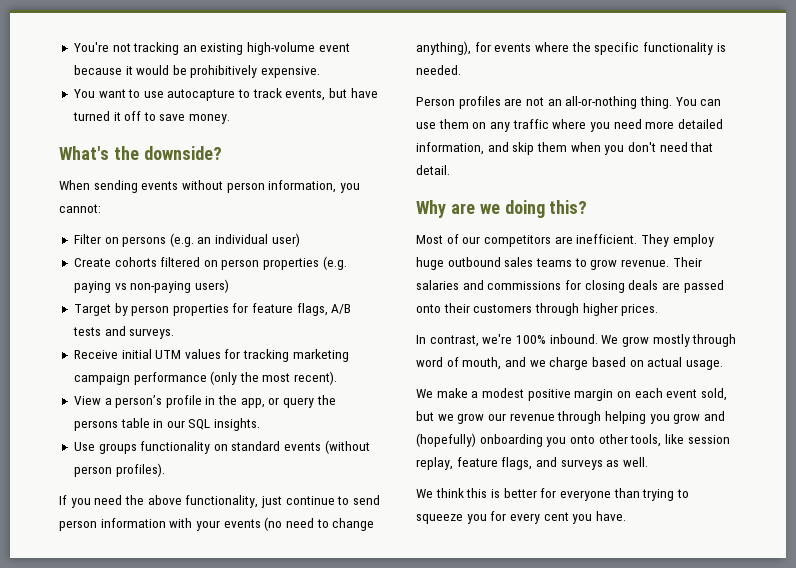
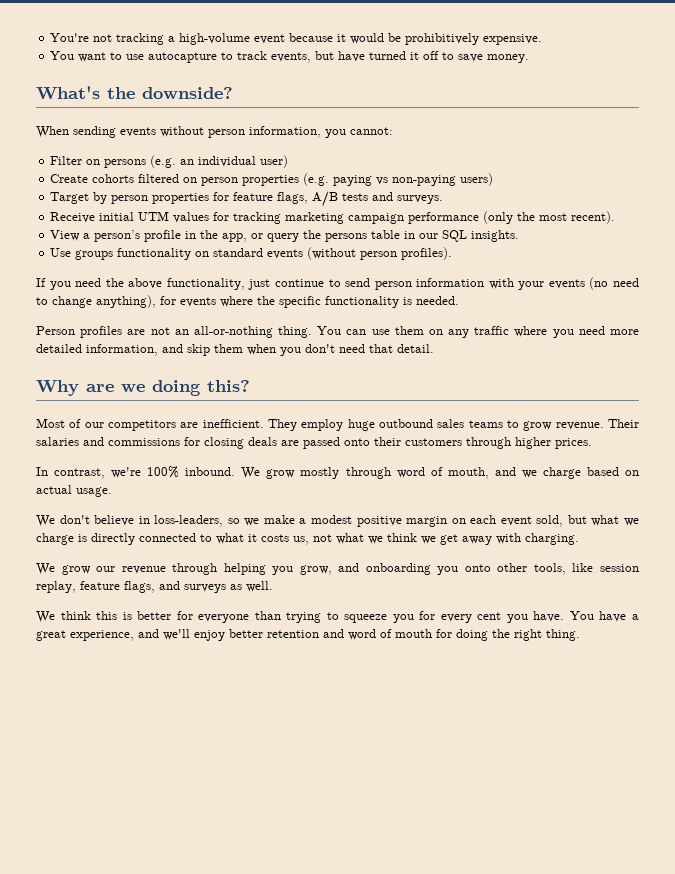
- You're not tracking an existing high-volume event because it would be prohibitively expensive.
+ You're not tracking a high-volume event because it would be prohibitively expensive.
- We make a modest positive margin on each event sold, but we grow our revenue through helping you grow and (hopefully) onboarding you onto other tools, like session replay, feature flags, and surveys as well.
+ We don't believe in loss-leaders, so we make a modest positive margin on each event sold, but what we charge is directly connected to what it costs us, not what we think we get away with charging.
+ We grow our revenue through helping you grow, and onboarding you onto other tools, like session replay, feature flags, and surveys as well.
+ You have a great experience, and we'll enjoy better retention and word of mouth for doing the right thing.

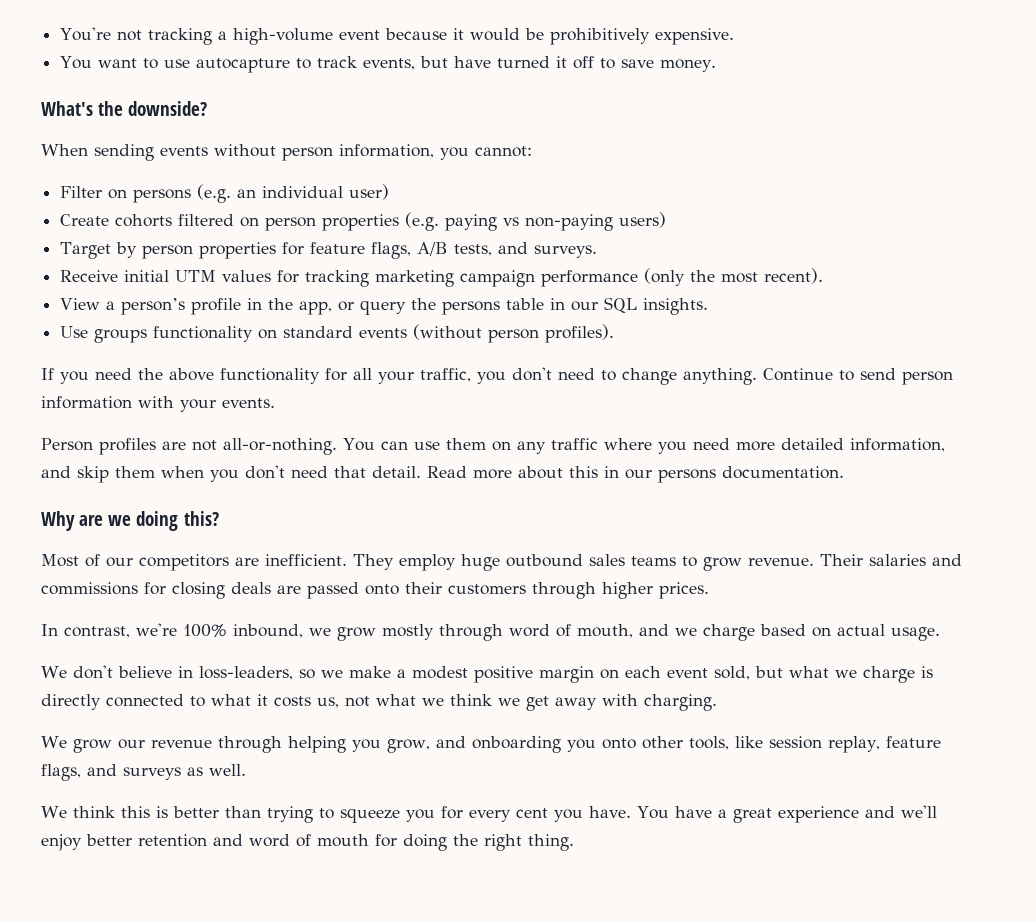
- Target by person properties for feature flags, A/B tests and surveys.
+ Target by person properties for feature flags, A/B tests, and surveys.
- If you need the above functionality, just continue to send person information with your events (no need to change anything), for events where the specific functionality is needed.
+ If you need the above functionality for all your traffic, you don't need to change anything. Continue to send person information with your events.
- Person profiles are not an all-or-nothing thing.
+ Person profiles are not all-or-nothing.
+ Read more about this in our persons documentation.
- In contrast, we're 100% inbound. We grow mostly through word of mouth, and we charge based on actual usage.
+ In contrast, we're 100% inbound, we grow mostly through word of mouth, and we charge based on actual usage.
- We think this is better for everyone than trying to squeeze you for every cent you have.
+ We think this is better than trying to squeeze you for every cent you have.
- You have a great experience, and we'll enjoy better retention and word of mouth for doing the right thing.
+ You have a great experience and we'll enjoy better retention and word of mouth for doing the right thing.

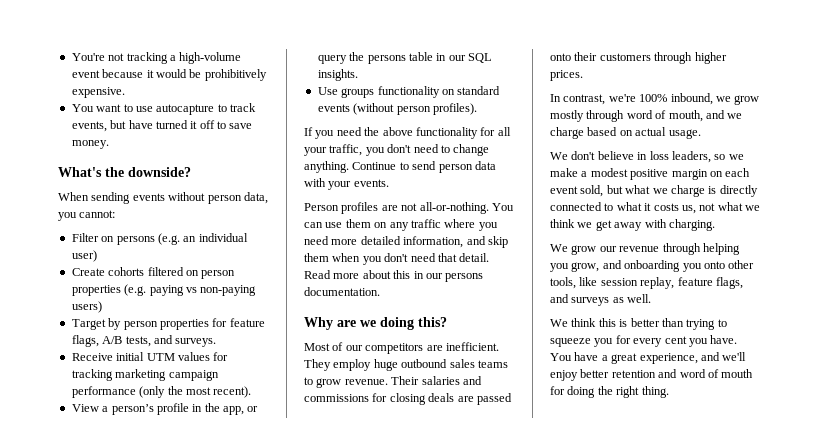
- When sending events without person information, you cannot:
+ When sending events without person data, you cannot:
- Continue to send person information with your events.
+ Continue to send person data with your events.
- We don't believe in loss-leaders, so we make a modest positive margin on each event sold, but what we charge is directly connected to what it costs us, not what we think we get away with charging.
+ We don't believe in loss leaders, so we make a modest positive margin on each event sold, but what we charge is directly connected to what it costs us, not what we think we get away with charging.
- You have a great experience and we'll enjoy better retention and word of mouth for doing the right thing.
+ You have a great experience, and we'll enjoy better retention and word of mouth for doing the right thing.

